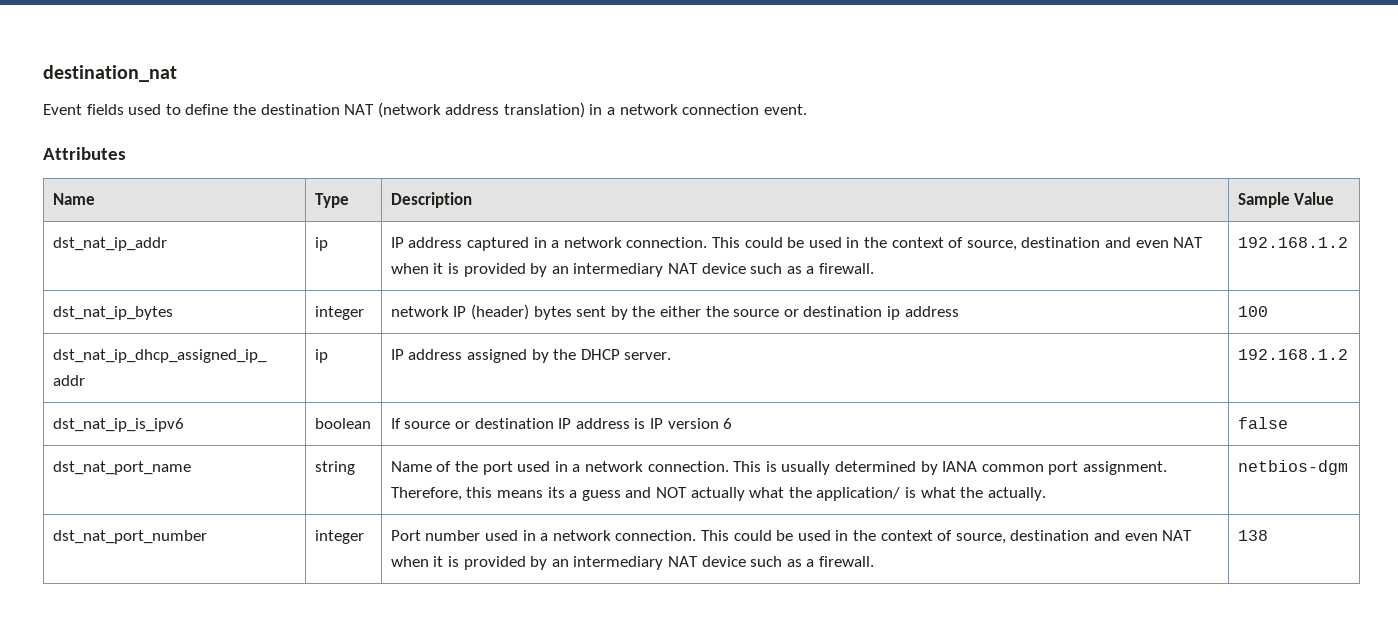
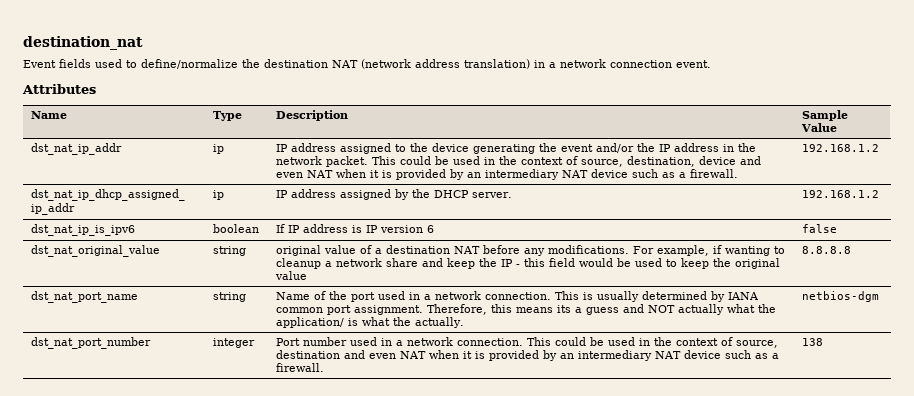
- Event fields used to define the destination NAT (network address translation) in a network connection event.
+ Event fields used to define/normalize the destination NAT (network address translation) in a network connection event.
- IP address captured in a network connection. This could be used in the context of source, destination and even NAT when it is provided by an intermediary NAT device such as a firewall.
+ IP address assigned to the device generating the event and/or the IP address in the network packet. This could be used in the context of source, destination, device and even NAT when it is provided by an intermediary NAT device such as a firewall.
- dst_nat_ip_bytes | integer | network IP (header) bytes sent by the either the source or destination ip address | 100
- dst_nat_ip_is_ipv6 | boolean | If source or destination IP address is IP version 6 | false
+ dst_nat_ip_is_ipv6 | boolean | If IP address is IP version 6 | false
+ dst_nat_original_value | string | original value of a destination NAT before any modifications. For example, if wanting to cleanup a network share and keep the IP - this field would be used to keep the original value | 8.8.8.8

